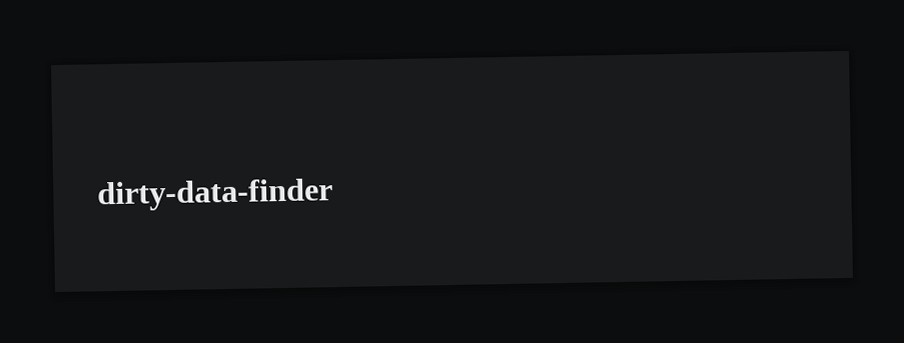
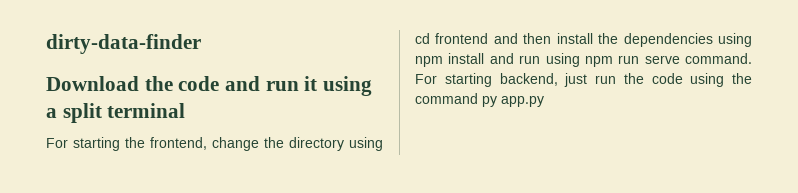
+ Download the code and run it using a split terminal
+ For starting the frontend, change the directory using cd frontend and then install the dependencies using npm install and run using npm run serve command. For starting backend, just run the code using the command py app.py

